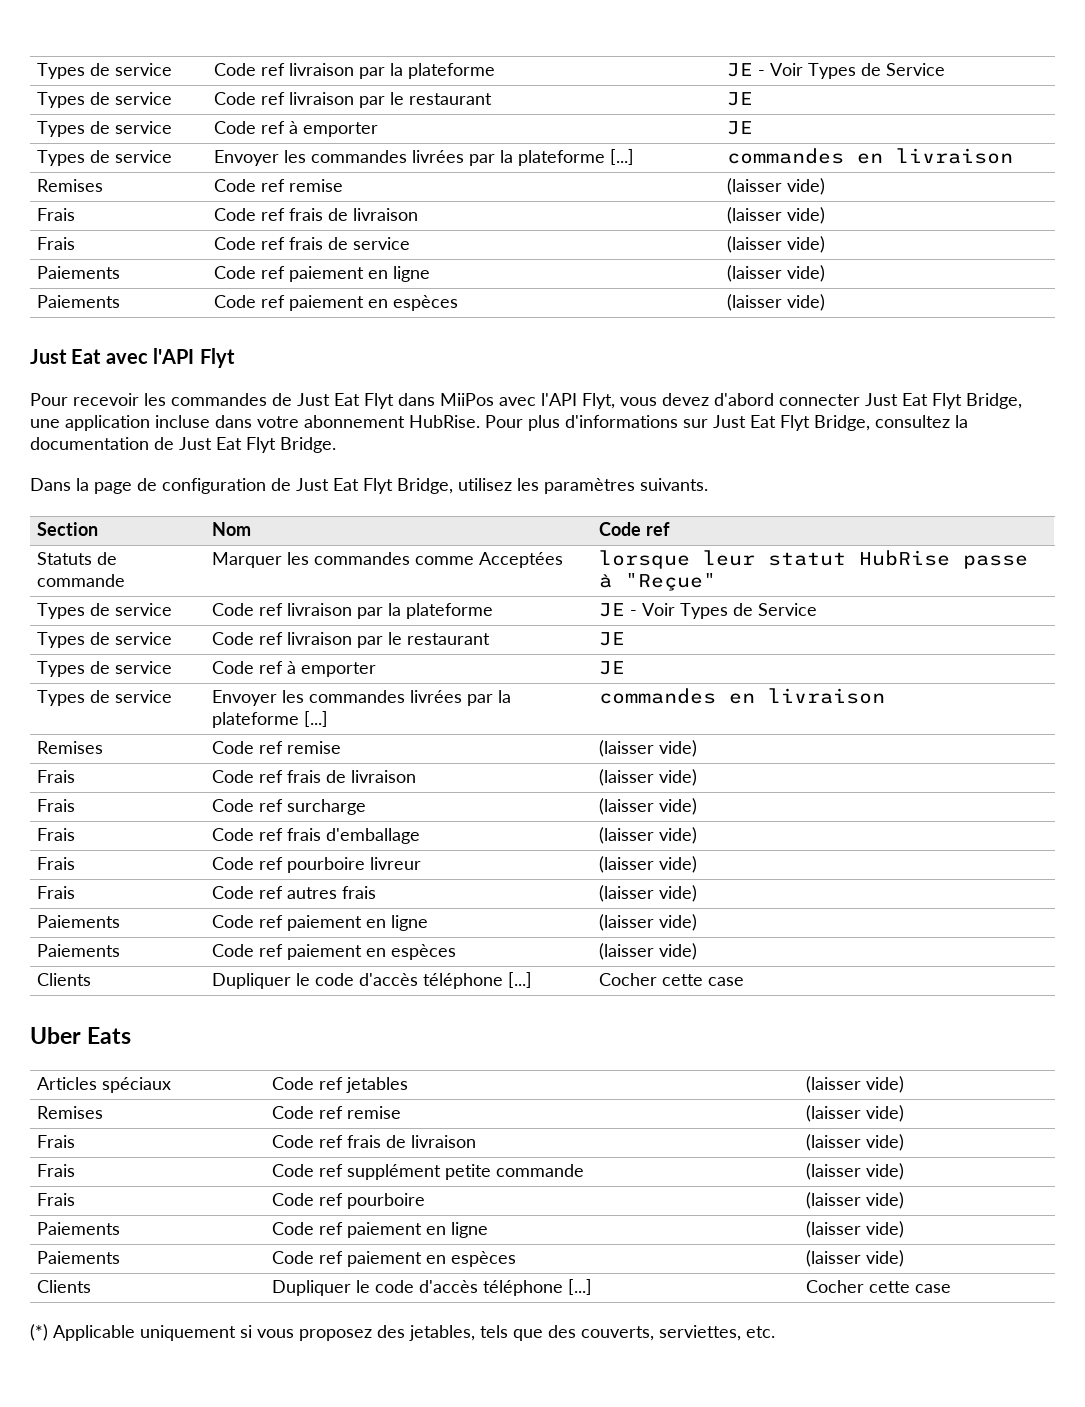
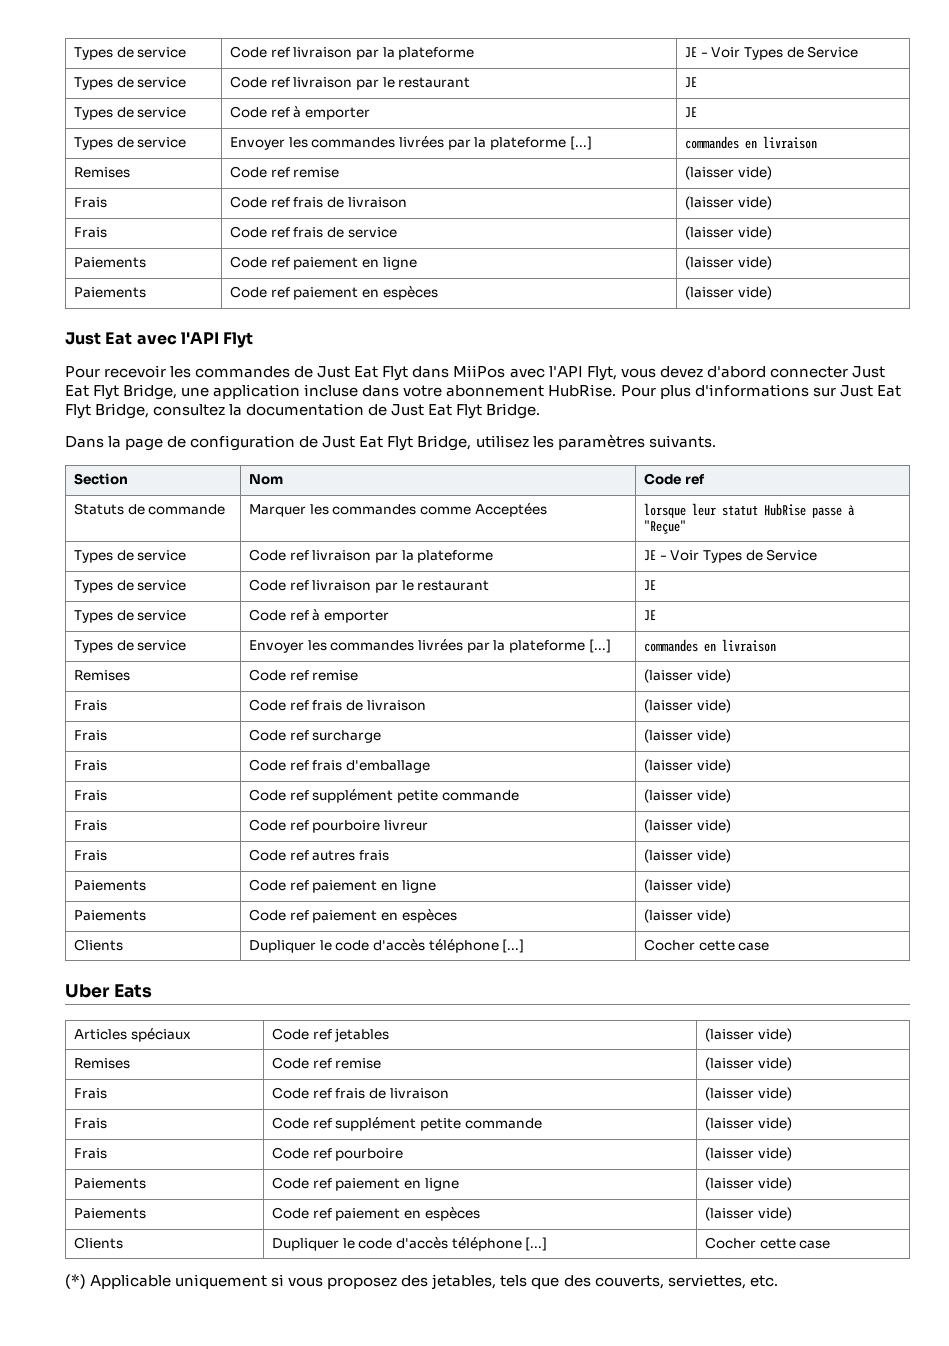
  Frais | Code ref frais d'emballage | (laisser vide)
+ Frais | Code ref supplément petite commande | (laisser vide)

